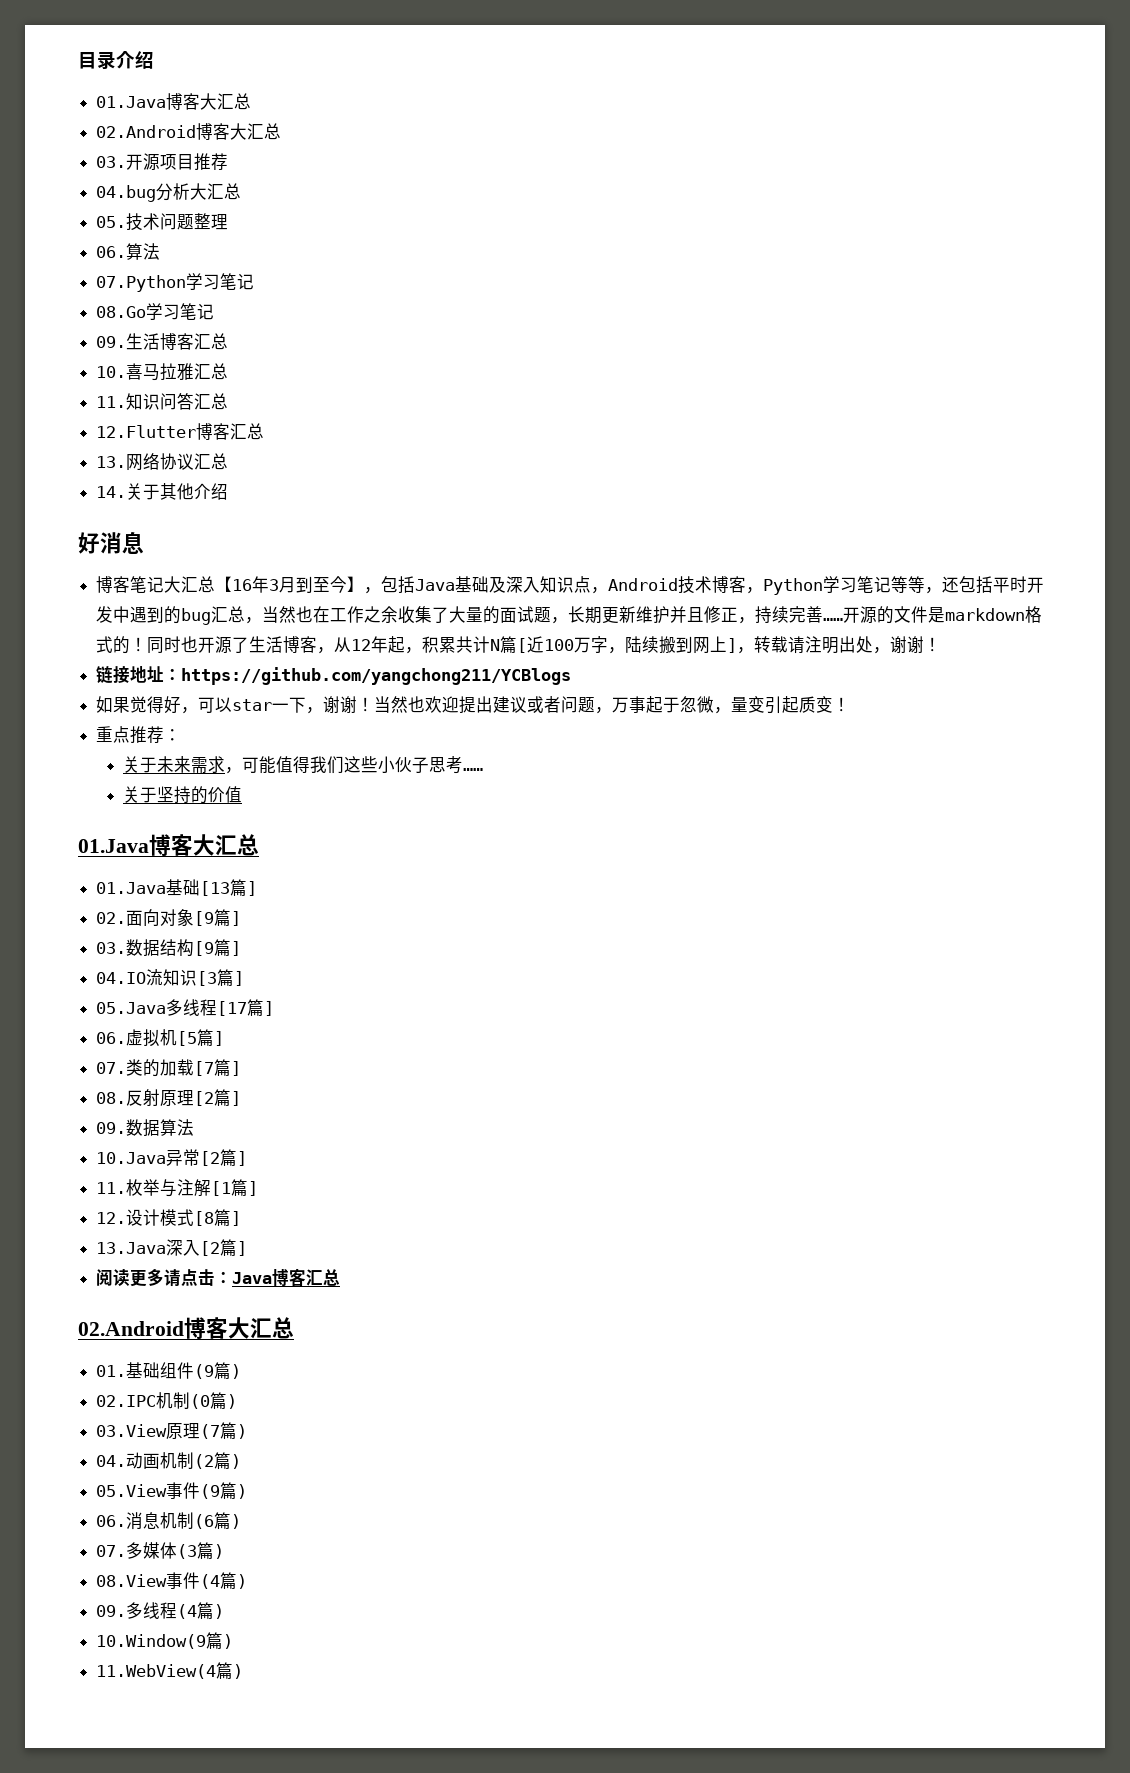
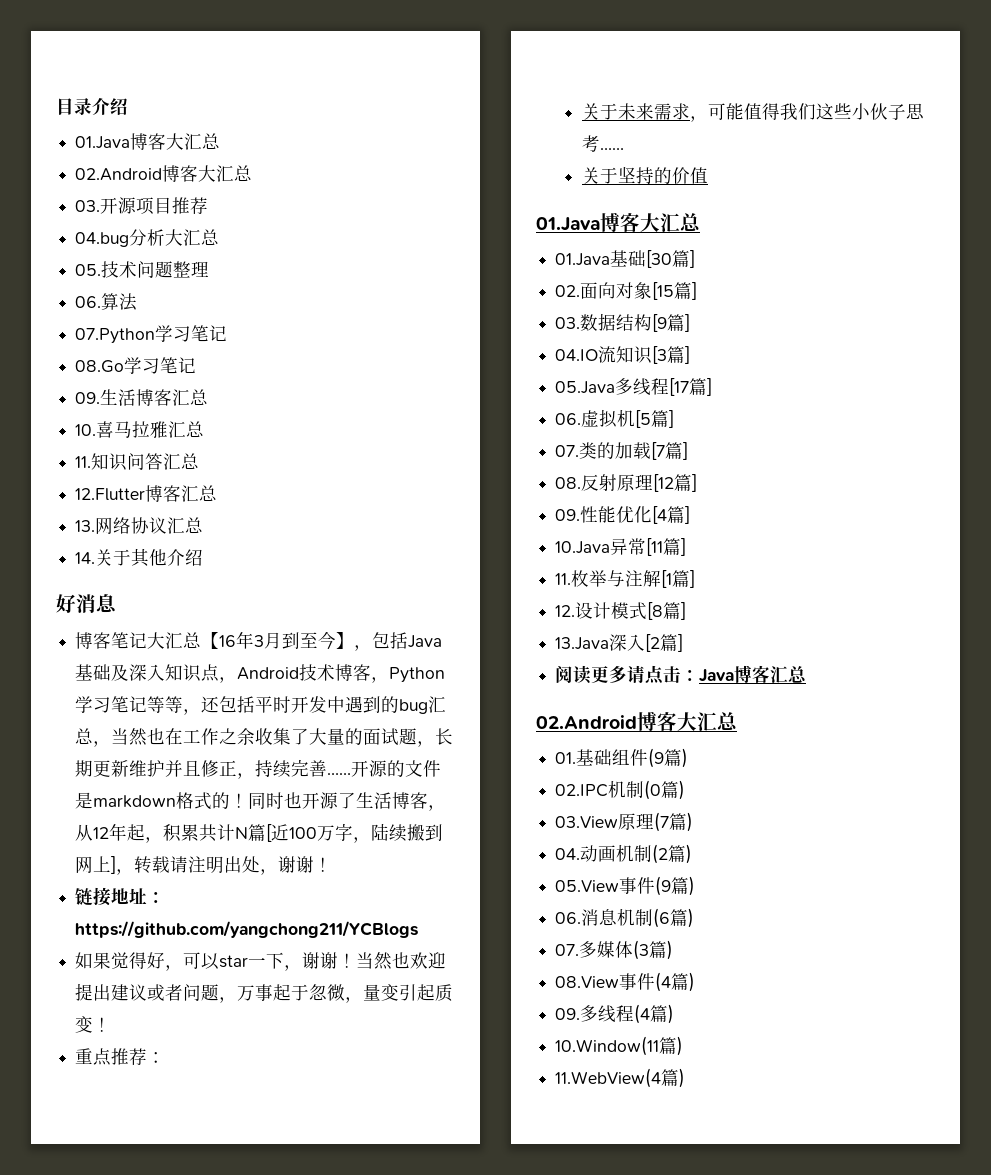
- 01.Java基础[13篇]
+ 01.Java基础[30篇]
- 02.面向对象[9篇]
+ 02.面向对象[15篇]
- 08.反射原理[2篇]
+ 08.反射原理[12篇]
- 09.数据算法
+ 09.性能优化[4篇]
- 10.Java异常[2篇]
+ 10.Java异常[11篇]
- 10.Window(9篇)
+ 10.Window(11篇)

